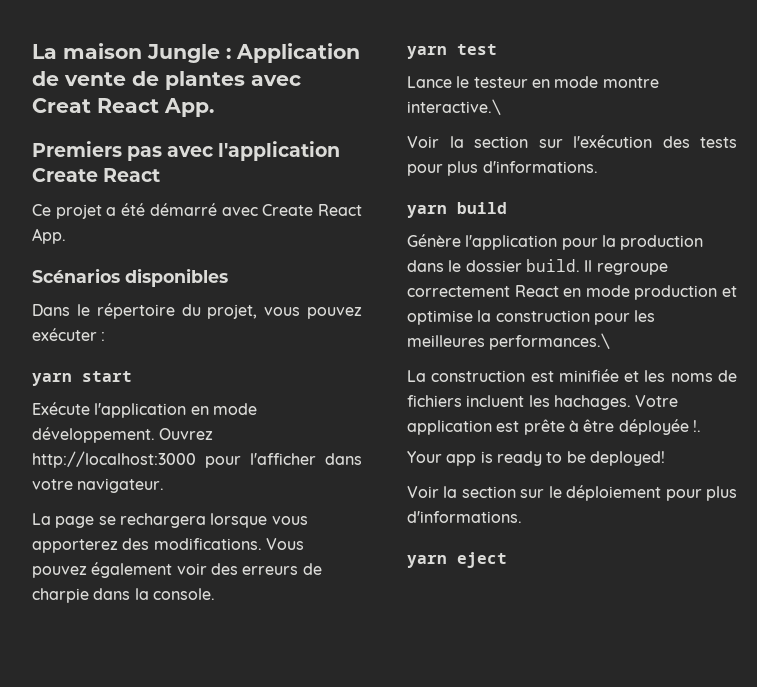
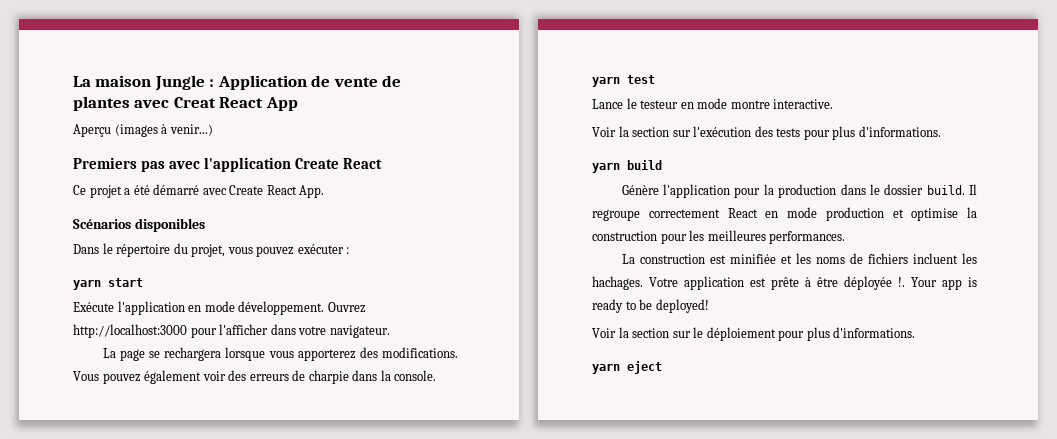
- La maison Jungle : Application de vente de plantes avec Creat React App.
+ La maison Jungle : Application de vente de plantes avec Creat React App
+ Aperçu (images à venir...)
- Lance le testeur en mode montre interactive.\
+ Lance le testeur en mode montre interactive.
- Il regroupe correctement React en mode production et optimise la construction pour les meilleures performances.\
+ Il regroupe correctement React en mode production et optimise la construction pour les meilleures performances.
- Votre application est prête à être déployée !.
- Your app is ready to be deployed!
+ Votre application est prête à être déployée !. Your app is ready to be deployed!

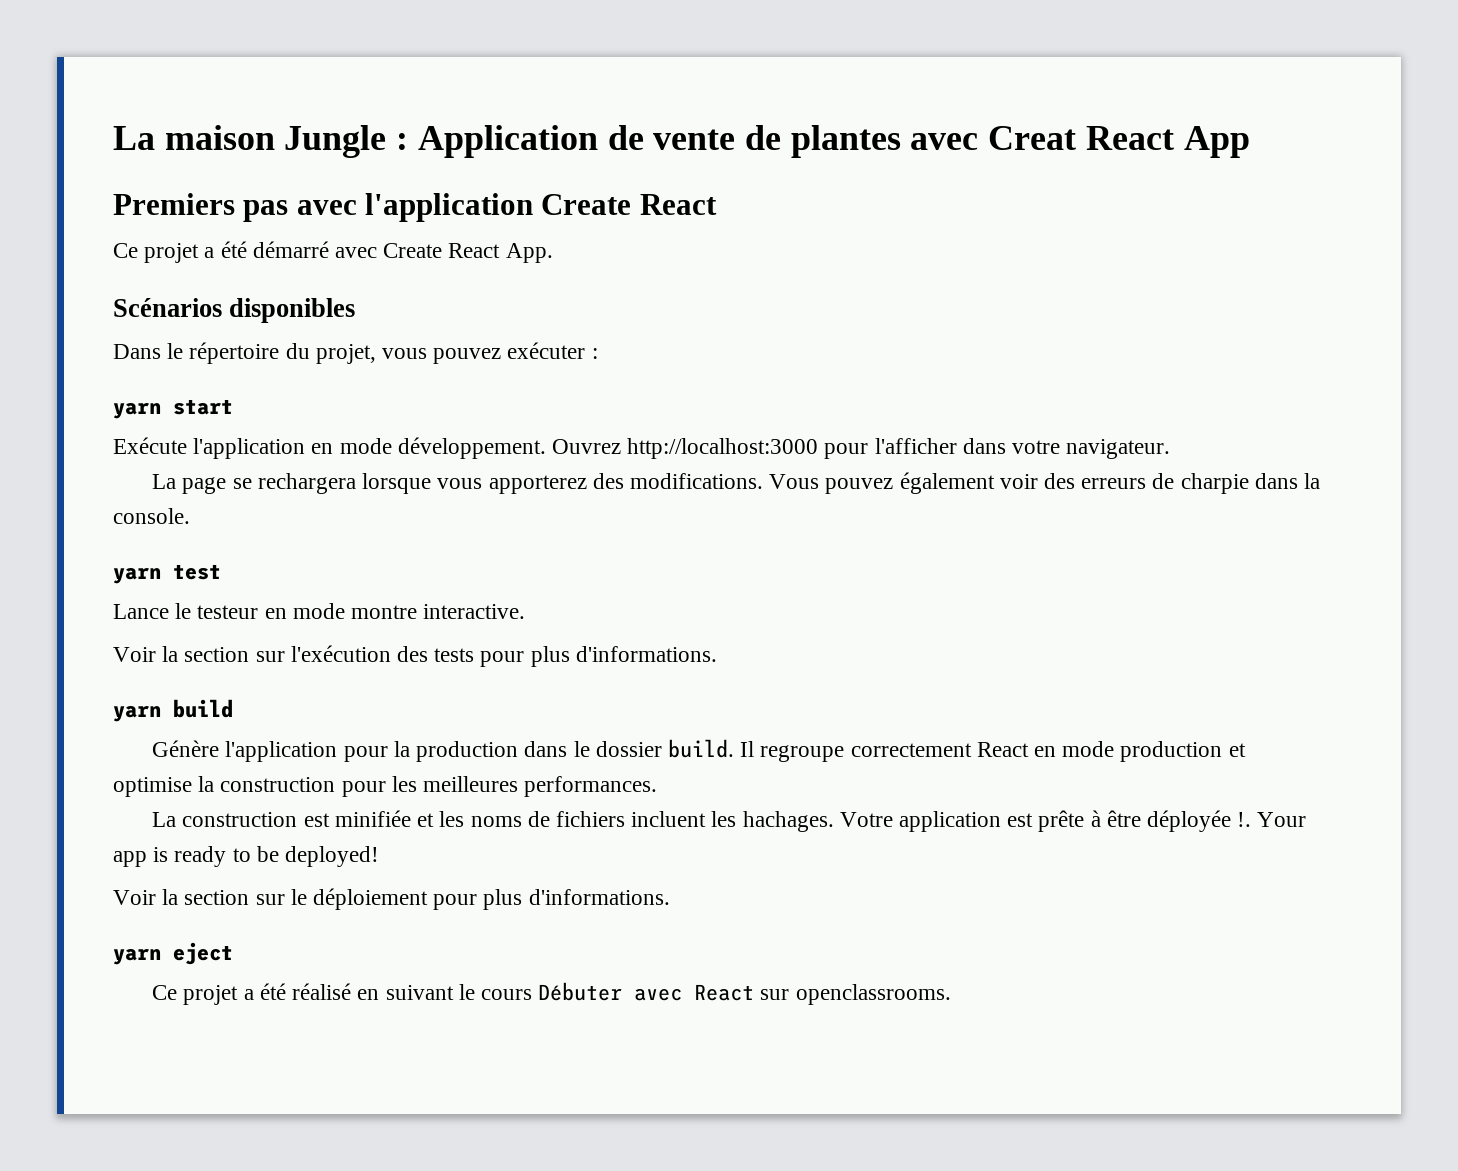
- Aperçu (images à venir...)
+ Ce projet a été réalisé en suivant le cours Débuter avec React sur openclassrooms.

